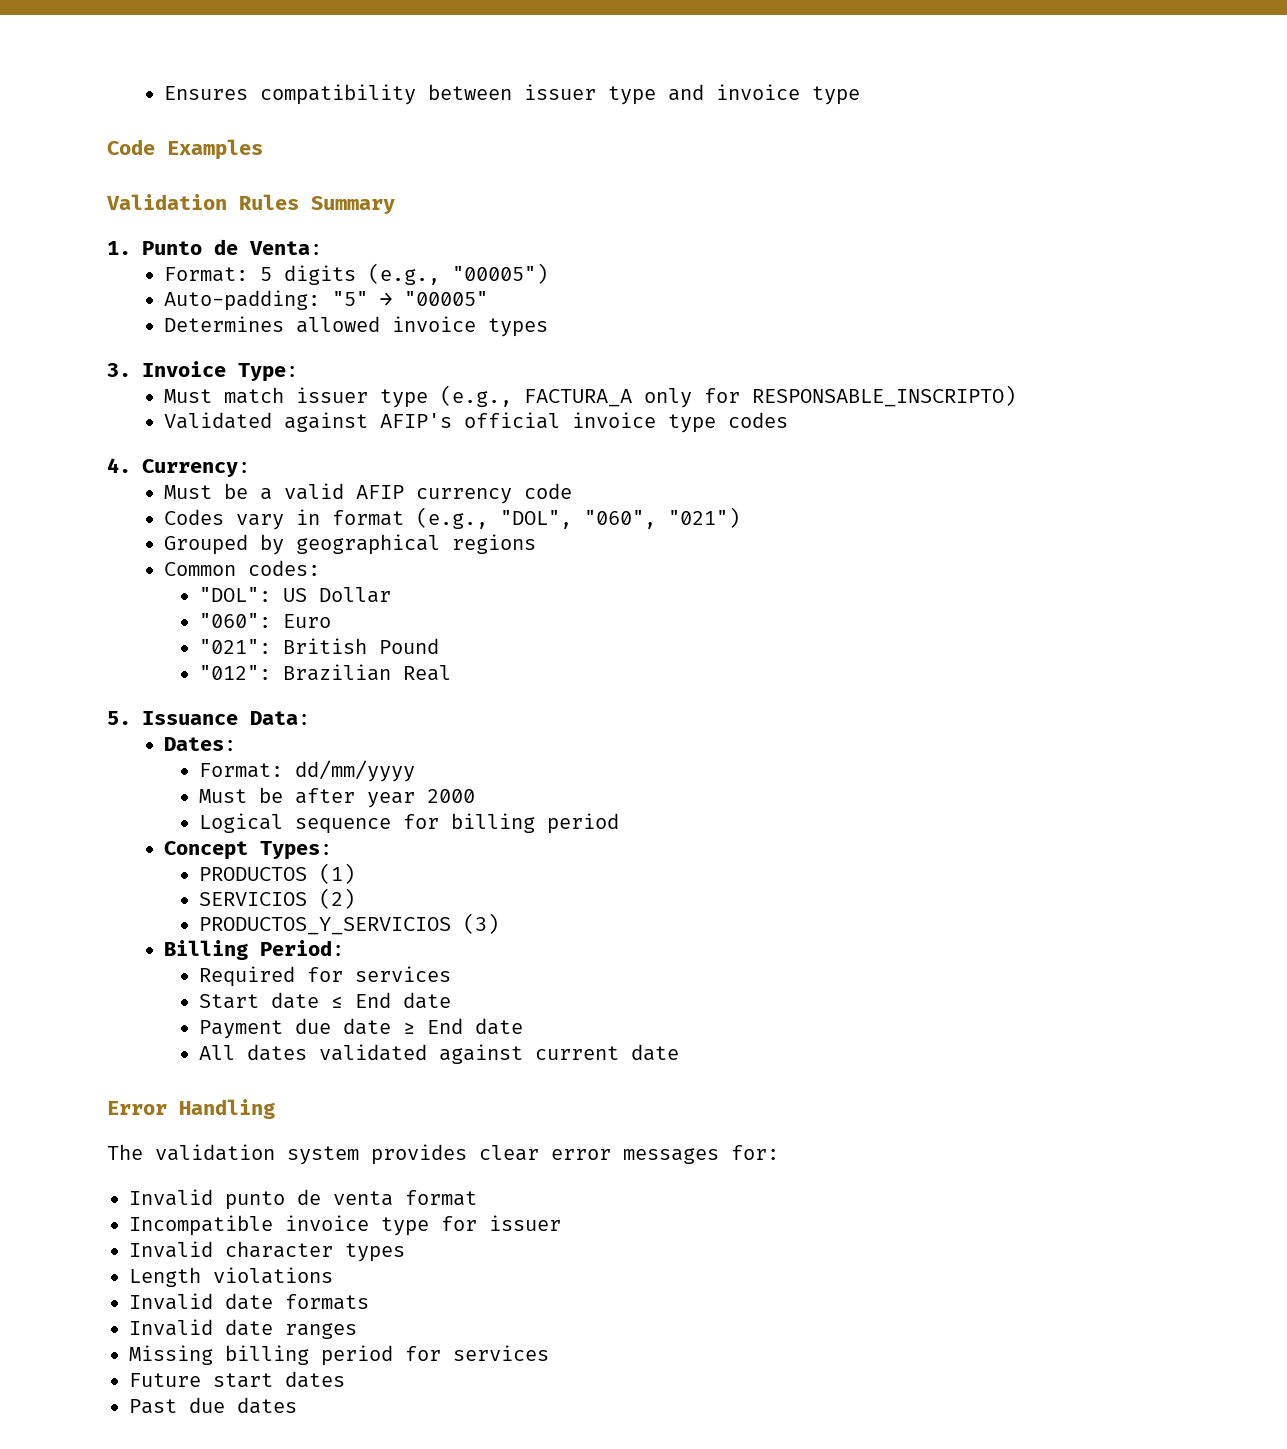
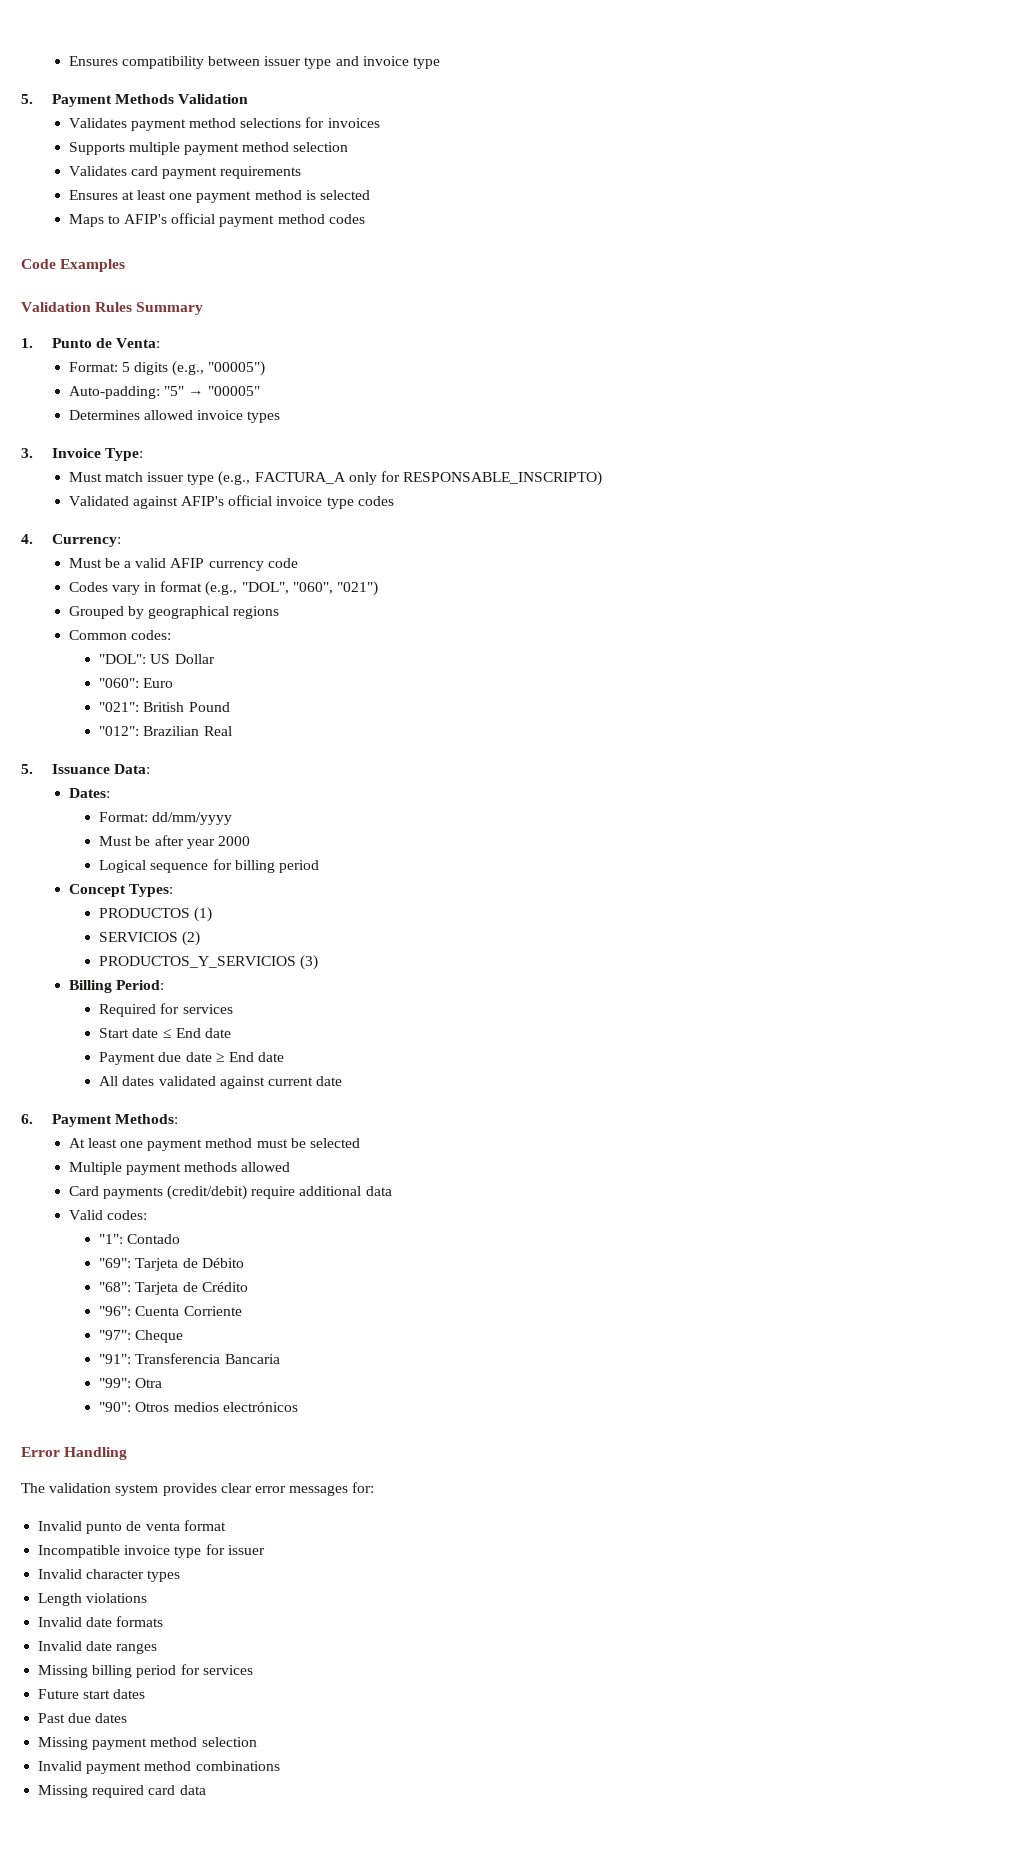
+ 5. Payment Methods Validation
+ Validates payment method selections for invoices
+ Supports multiple payment method selection
+ Validates card payment requirements
+ Ensures at least one payment method is selected
+ Maps to AFIP's official payment method codes
+ 6. Payment Methods:
+ At least one payment method must be selected
+ Multiple payment methods allowed
+ Card payments (credit/debit) require additional data
+ Valid codes:
+ "1": Contado
+ "69": Tarjeta de Débito
+ "68": Tarjeta de Crédito
+ "96": Cuenta Corriente
+ "97": Cheque
+ "91": Transferencia Bancaria
+ "99": Otra
+ "90": Otros medios electrónicos
+ Missing payment method selection
+ Invalid payment method combinations
+ Missing required card data

